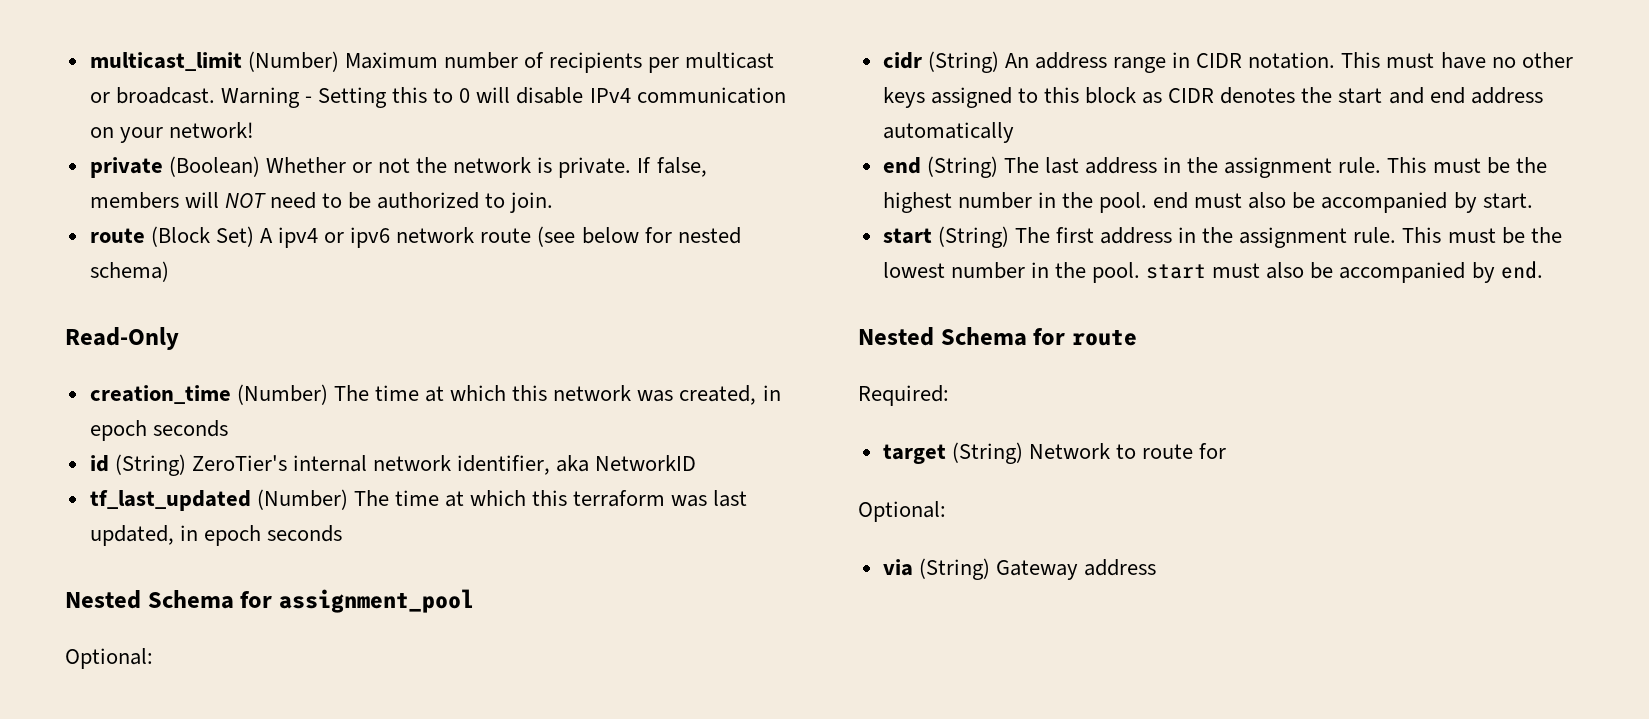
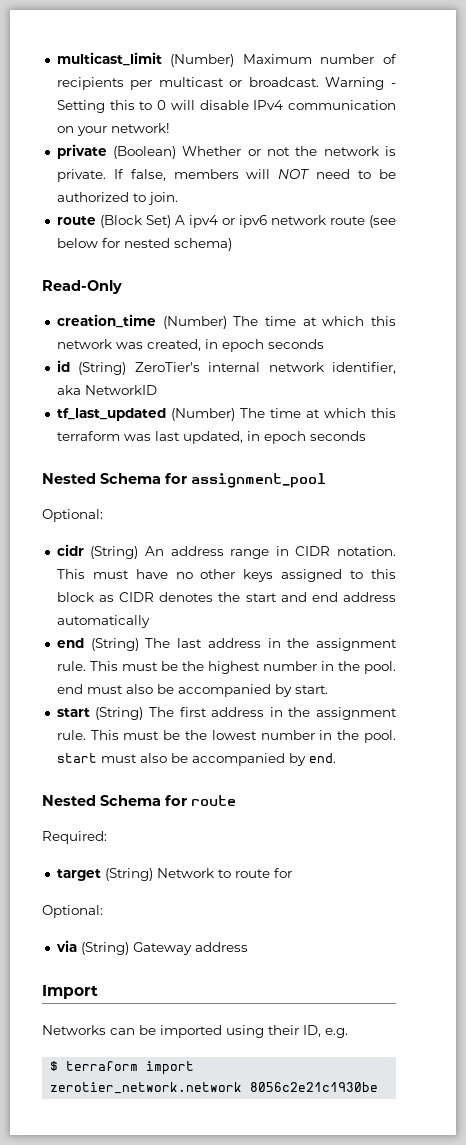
+ Import
+ Networks can be imported using their ID, e.g.
+ $ terraform import zerotier_network.network 8056c2e21c1930be

